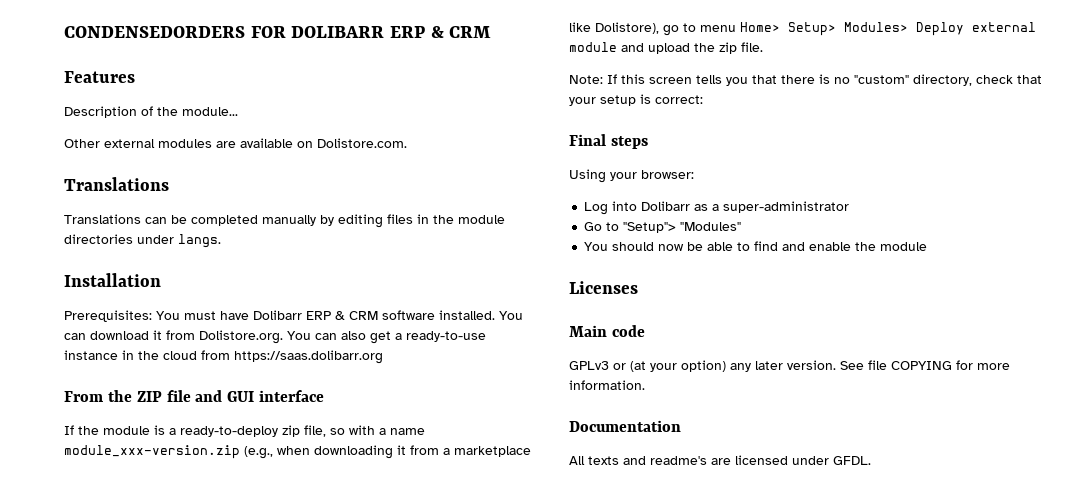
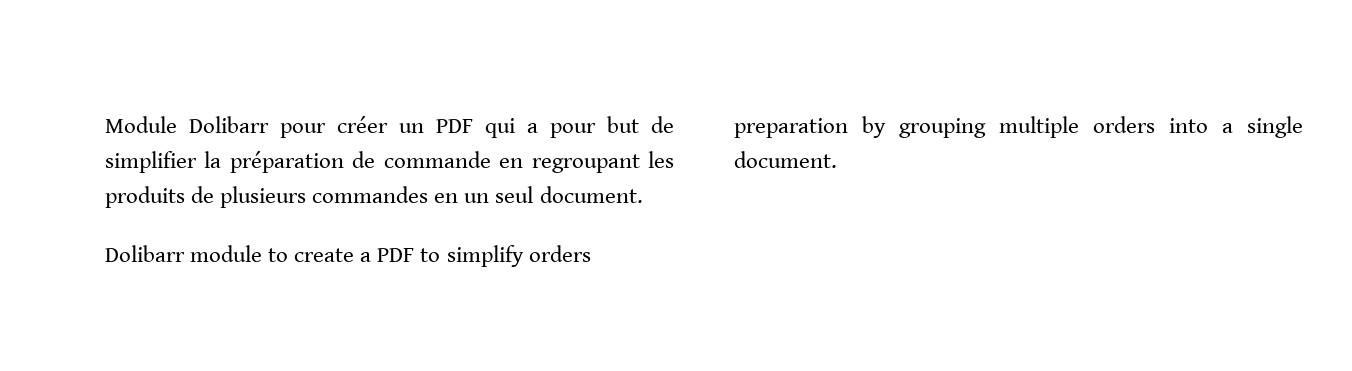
- CONDENSEDORDERS FOR DOLIBARR ERP & CRM
- Features
- Description of the module...
- Other external modules are available on Dolistore.com.
- Translations
- Translations can be completed manually by editing files in the module directories under langs.
- Installation
- Prerequisites: You must have Dolibarr ERP & CRM software installed. You can download it from Dolistore.org. You can also get a ready-to-use instance in the cloud from https://saas.dolibarr.org
- From the ZIP file and GUI interface
- If the module is a ready-to-deploy zip file, so with a name module_xxx-version.zip (e.g., when downloading it from a marketplace like Dolistore), go to menu Home> Setup> Modules> Deploy external module and upload the zip file.
- Note: If this screen tells you that there is no "custom" directory, check that your setup is correct:
- Final steps
- Using your browser:
- Log into Dolibarr as a super-administrator
- Go to "Setup"> "Modules"
- You should now be able to find and enable the module
- Licenses
- Main code
- GPLv3 or (at your option) any later version. See file COPYING for more information.
- Documentation
- All texts and readme's are licensed under GFDL.
+ Module Dolibarr pour créer un PDF qui a pour but de simplifier la préparation de commande en regroupant les produits de plusieurs commandes en un seul document.
+ Dolibarr module to create a PDF to simplify orders preparation by grouping multiple orders into a single document.

